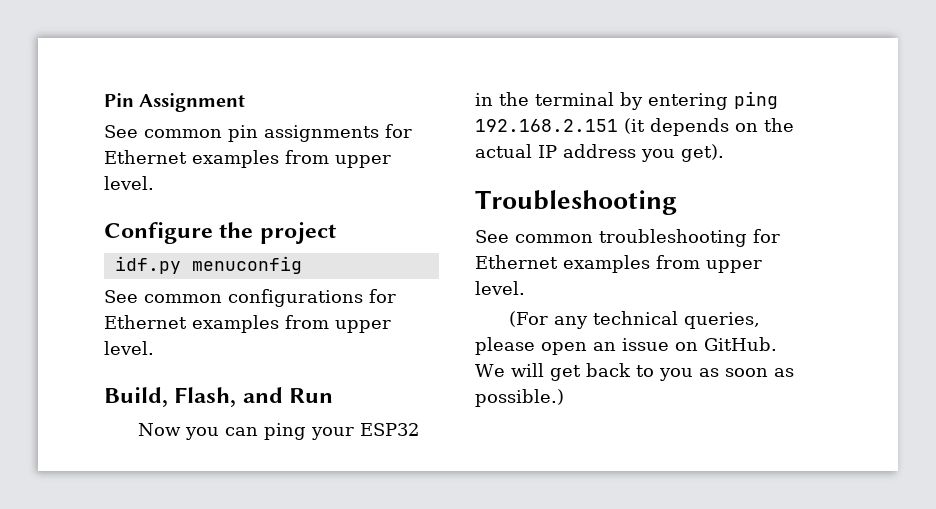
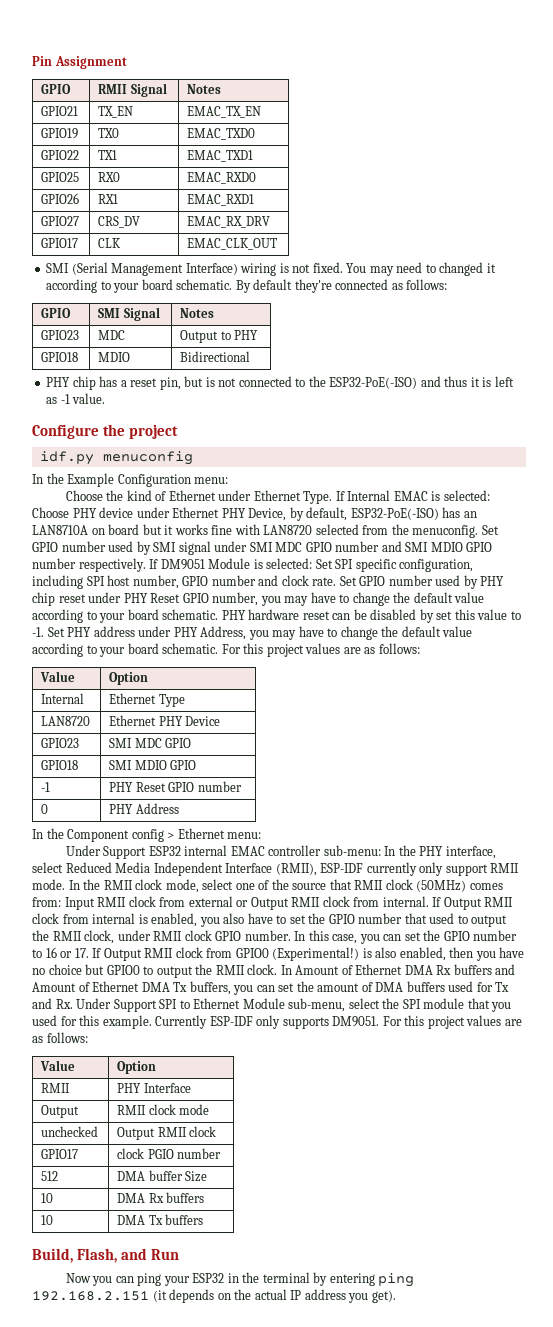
- See common pin assignments for Ethernet examples from upper level.
+ GPIO | RMII Signal | Notes
+ GPIO21 | TX_EN | EMAC_TX_EN
+ GPIO19 | TX0 | EMAC_TXD0
+ GPIO22 | TX1 | EMAC_TXD1
+ GPIO25 | RX0 | EMAC_RXD0
+ GPIO26 | RX1 | EMAC_RXD1
+ GPIO27 | CRS_DV | EMAC_RX_DRV
+ GPIO17 | CLK | EMAC_CLK_OUT
+ SMI (Serial Management Interface) wiring is not fixed. You may need to changed it according to your board schematic. By default they're connected as follows:
+ GPIO | SMI Signal | Notes
+ GPIO23 | MDC | Output to PHY
+ GPIO18 | MDIO | Bidirectional
+ PHY chip has a reset pin, but is not connected to the ESP32-PoE(-ISO) and thus it is left as -1 value.
- See common configurations for Ethernet examples from upper level.
+ In the Example Configuration menu:
+ Choose the kind of Ethernet under Ethernet Type. If Internal EMAC is selected: Choose PHY device under Ethernet PHY Device, by default, ESP32-PoE(-ISO) has an LAN8710A on board but it works fine with LAN8720 selected from the menuconfig. Set GPIO number used by SMI signal under SMI MDC GPIO number and SMI MDIO GPIO number respectively. If DM9051 Module is selected: Set SPI specific configuration, including SPI host number, GPIO number and clock rate. Set GPIO number used by PHY chip reset under PHY Reset GPIO number, you may have to change the default value according to your board schematic. PHY hardware reset can be disabled by set this value to -1. Set PHY address under PHY Address, you may have to change the default value according to your board schematic. For this project values are as follows:
+ Value | Option
+ Internal | Ethernet Type
+ LAN8720 | Ethernet PHY Device
+ GPIO23 | SMI MDC GPIO
+ GPIO18 | SMI MDIO GPIO
+ -1 | PHY Reset GPIO number
+ 0 | PHY Address
+ In the Component config > Ethernet menu:
+ Under Support ESP32 internal EMAC controller sub-menu: In the PHY interface, select Reduced Media Independent Interface (RMII), ESP-IDF currently only support RMII mode. In the RMII clock mode, select one of the source that RMII clock (50MHz) comes from: Input RMII clock from external or Output RMII clock from internal. If Output RMII clock from internal is enabled, you also have to set the GPIO number that used to output the RMII clock, under RMII clock GPIO number. In this case, you can set the GPIO number to 16 or 17. If Output RMII clock from GPIO0 (Experimental!) is also enabled, then you have no choice but GPIO0 to output the RMII clock. In Amount of Ethernet DMA Rx buffers and Amount of Ethernet DMA Tx buffers, you can set the amount of DMA buffers used for Tx and Rx. Under Support SPI to Ethernet Module sub-menu, select the SPI module that you used for this example. Currently ESP-IDF only supports DM9051. For this project values are as follows:
+ Value | Option
+ RMII | PHY Interface
+ Output | RMII clock mode
+ unchecked | Output RMII clock
+ GPIO17 | clock PGIO number
+ 512 | DMA buffer Size
+ 10 | DMA Rx buffers
+ 10 | DMA Tx buffers
- Troubleshooting
- See common troubleshooting for Ethernet examples from upper level.
- (For any technical queries, please open an issue on GitHub. We will get back to you as soon as possible.)

